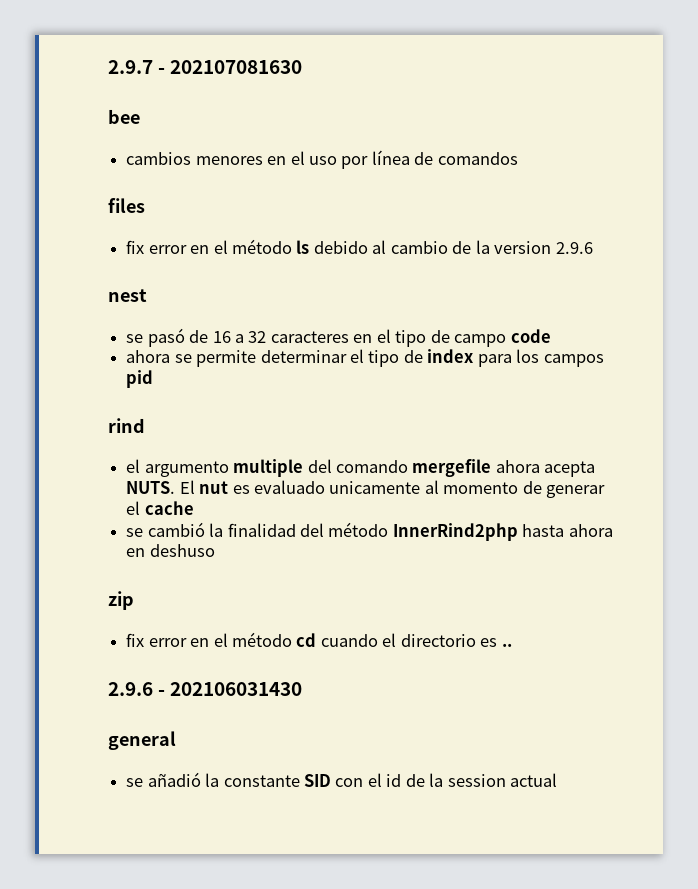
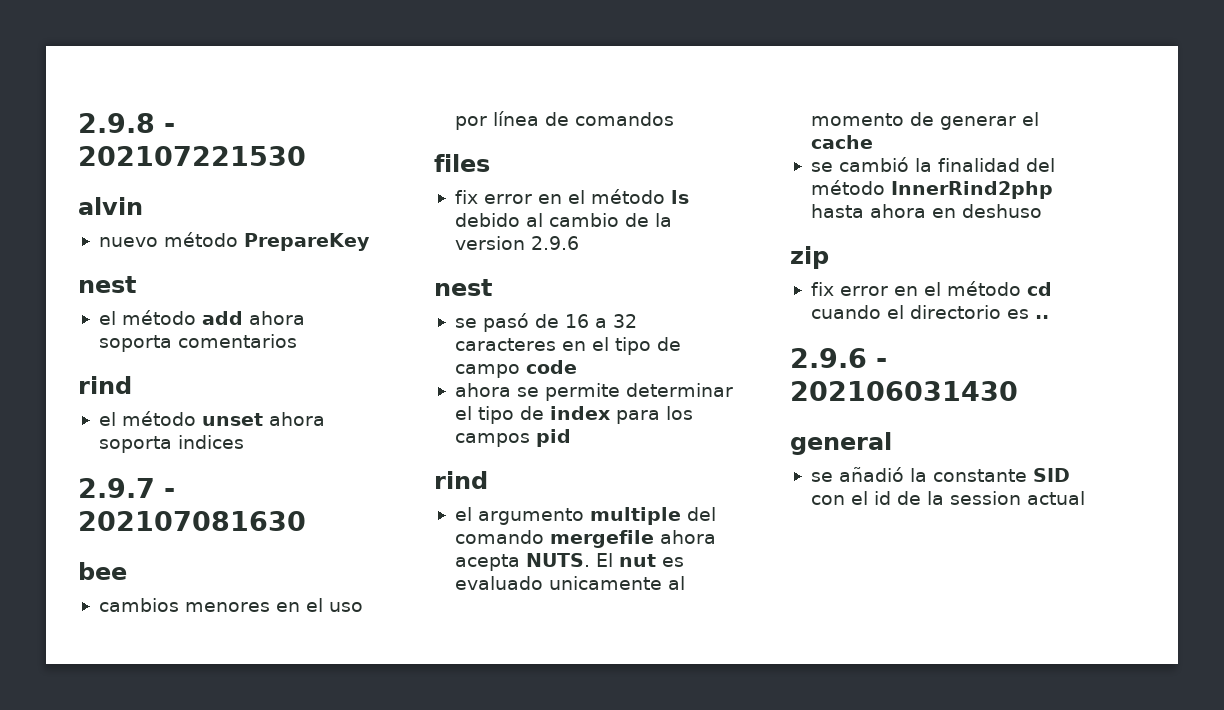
+ 2.9.8 - 202107221530
+ alvin
+ nuevo método PrepareKey
+ nest
+ el método add ahora soporta comentarios
+ rind
+ el método unset ahora soporta indices

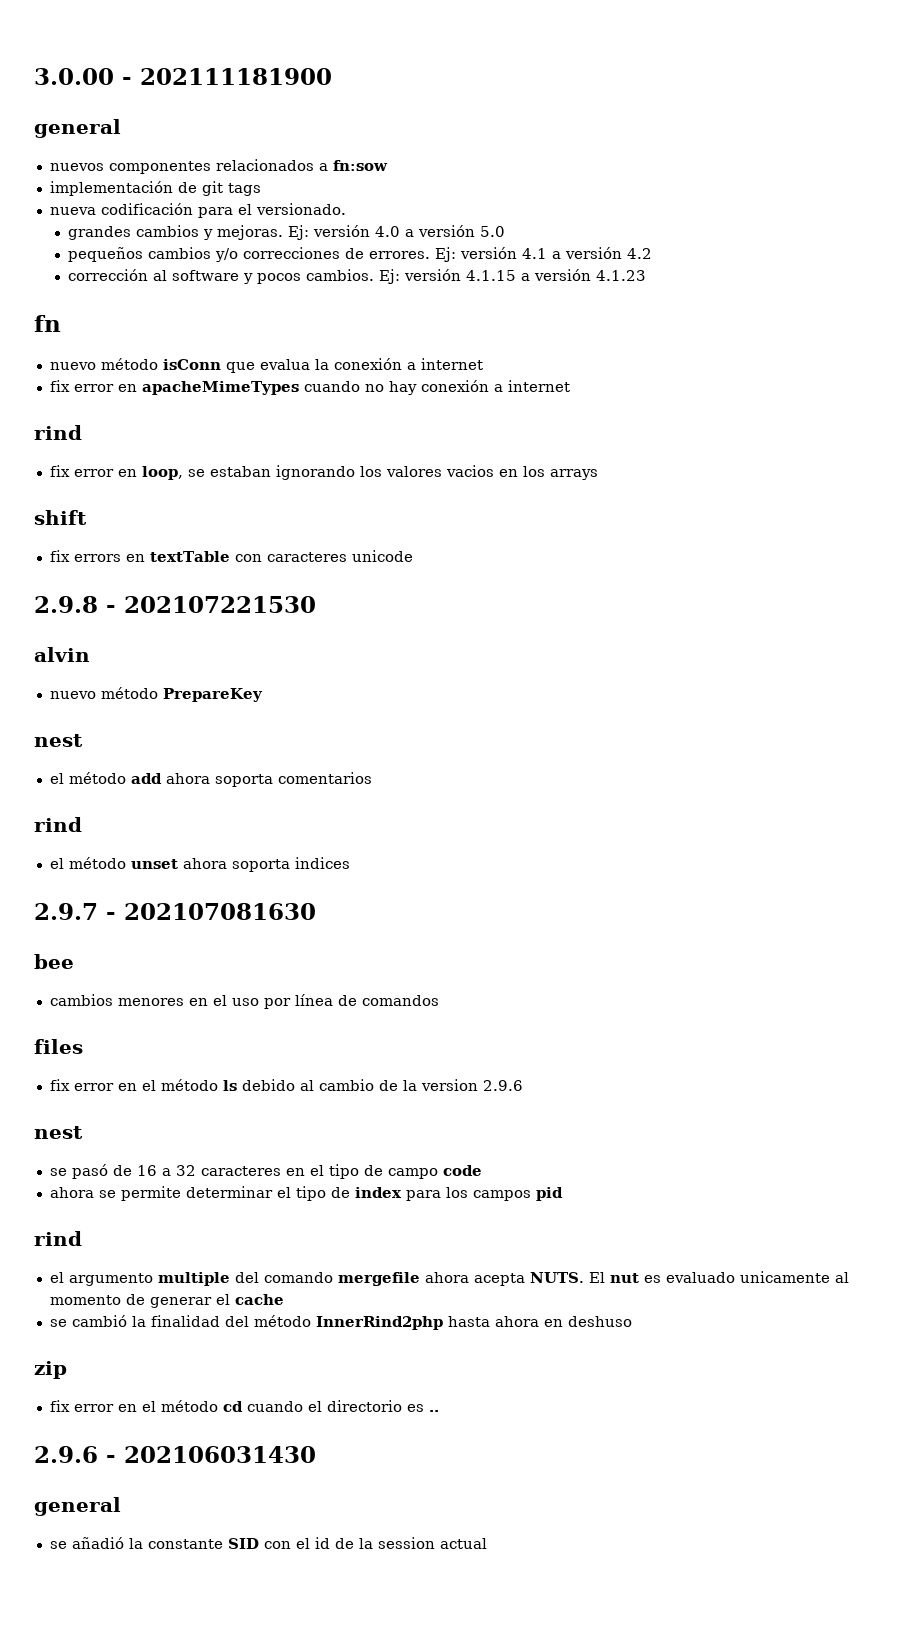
+ 3.0.00 - 202111181900
+ general
+ nuevos componentes relacionados a fn:sow
+ implementación de git tags
+ nueva codificación para el versionado.
+ grandes cambios y mejoras. Ej: versión 4.0 a versión 5.0
+ pequeños cambios y/o correcciones de errores. Ej: versión 4.1 a versión 4.2
+ corrección al software y pocos cambios. Ej: versión 4.1.15 a versión 4.1.23
+ fn
+ nuevo método isConn que evalua la conexión a internet
+ fix error en apacheMimeTypes cuando no hay conexión a internet
+ rind
+ fix error en loop, se estaban ignorando los valores vacios en los arrays
+ shift
+ fix errors en textTable con caracteres unicode

